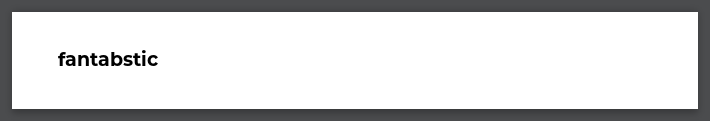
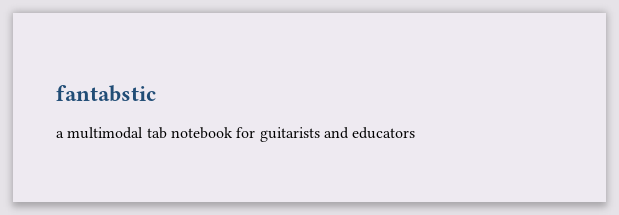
+ a multimodal tab notebook for guitarists and educators

